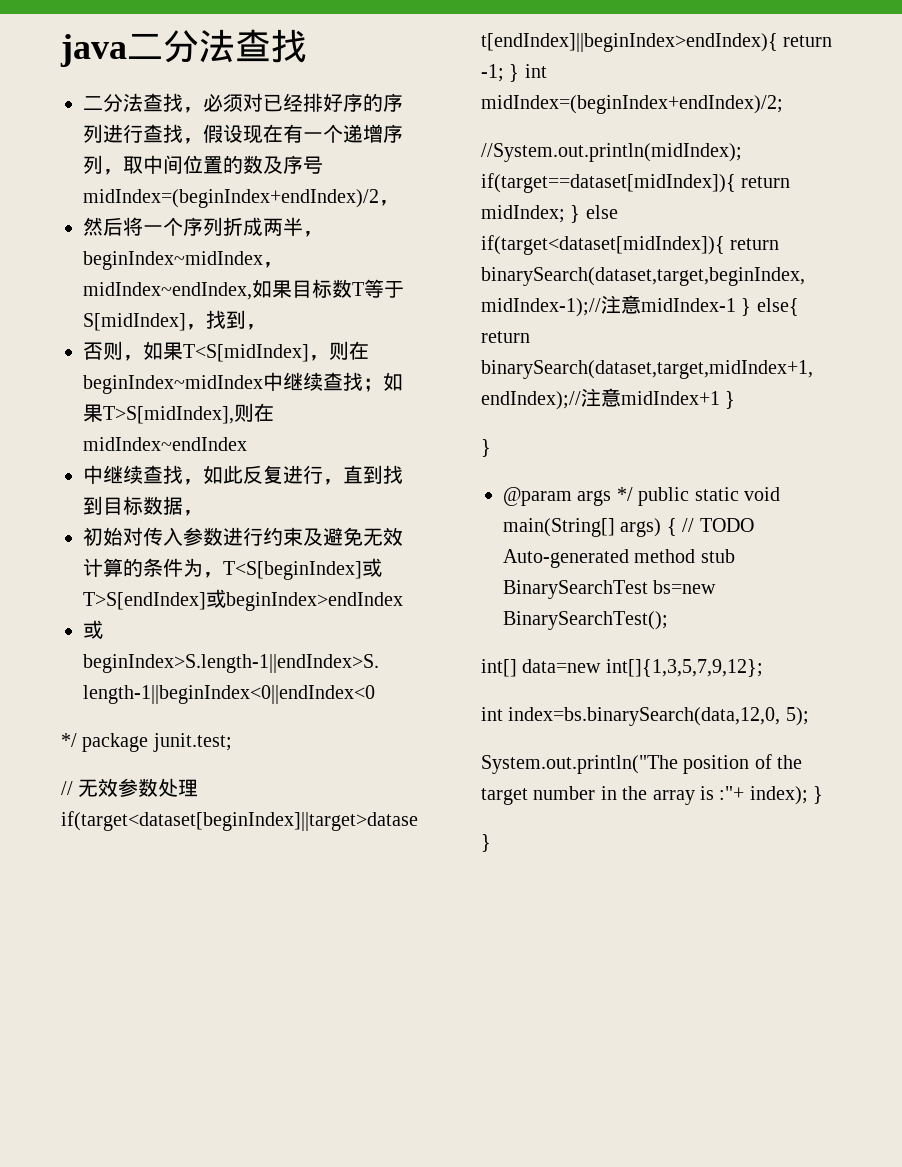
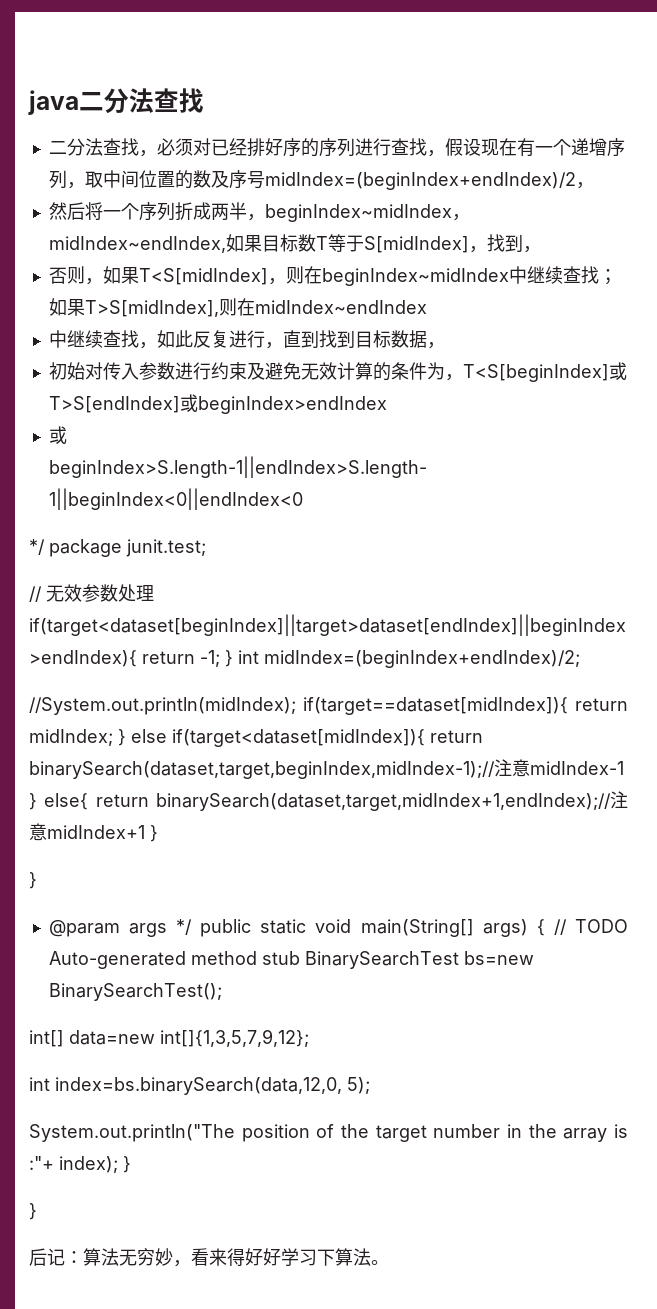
+ 后记：算法无穷妙，看来得好好学习下算法。

